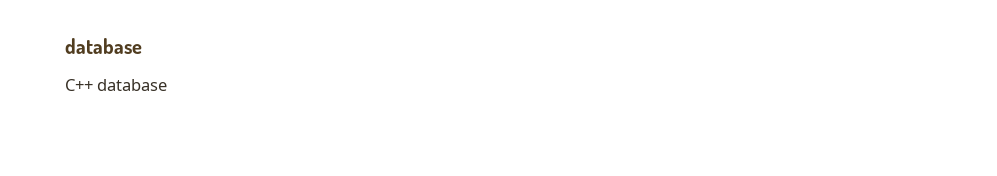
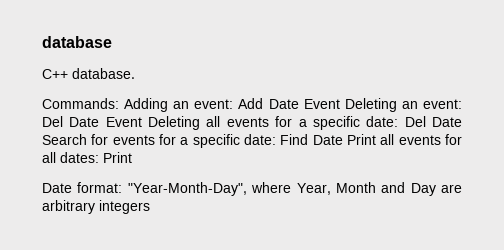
- C++ database
+ C++ database.
+ Commands: Adding an event: Add Date Event Deleting an event: Del Date Event Deleting all events for a specific date: Del Date Search for events for a specific date: Find Date Print all events for all dates: Print
+ Date format: "Year-Month-Day", where Year, Month and Day are arbitrary integers

